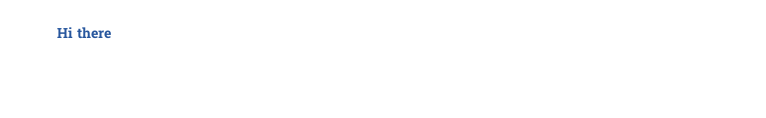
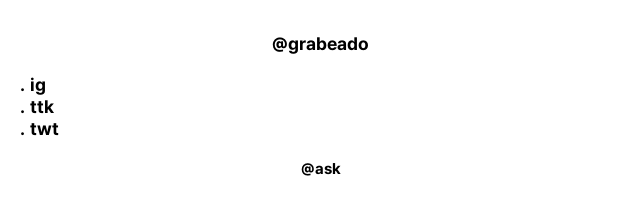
- Hi there
+ @grabeado
+ . ig
+ . ttk
+ . twt
+ @ask

